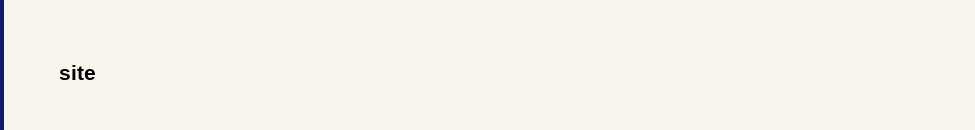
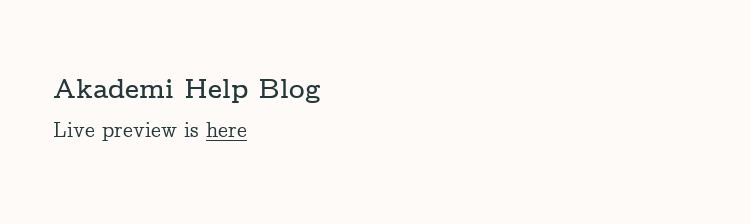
- site
+ Akademi Help Blog
+ Live preview is here

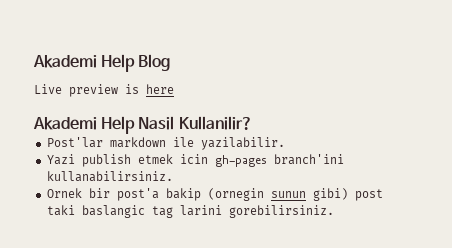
+ Akademi Help Nasil Kullanilir?
+ Post'lar markdown ile yazilabilir.
+ Yazi publish etmek icin gh-pages branch'ini kullanabilirsiniz.
+ Ornek bir post'a bakip (ornegin sunun gibi) post taki baslangic tag larini gorebilirsiniz.

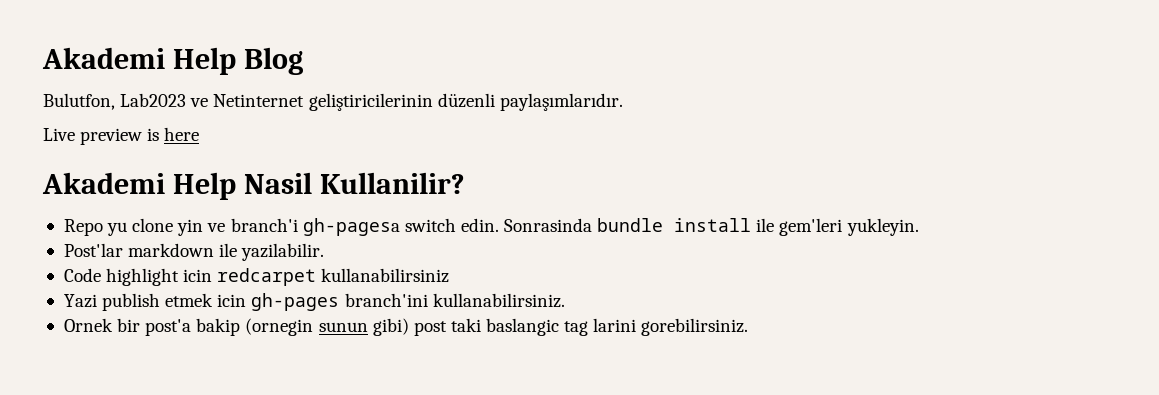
+ Bulutfon, Lab2023 ve Netinternet geliştiricilerinin düzenli paylaşımlarıdır.
+ Repo yu clone yin ve branch'i gh-pagesa switch edin. Sonrasinda bundle install ile gem'leri yukleyin.
+ Code highlight icin redcarpet kullanabilirsiniz

